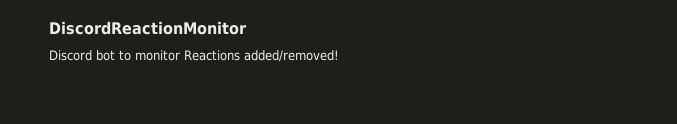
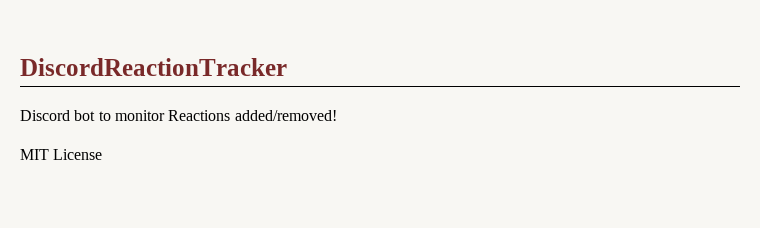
- DiscordReactionMonitor
+ DiscordReactionTracker
+ MIT License

